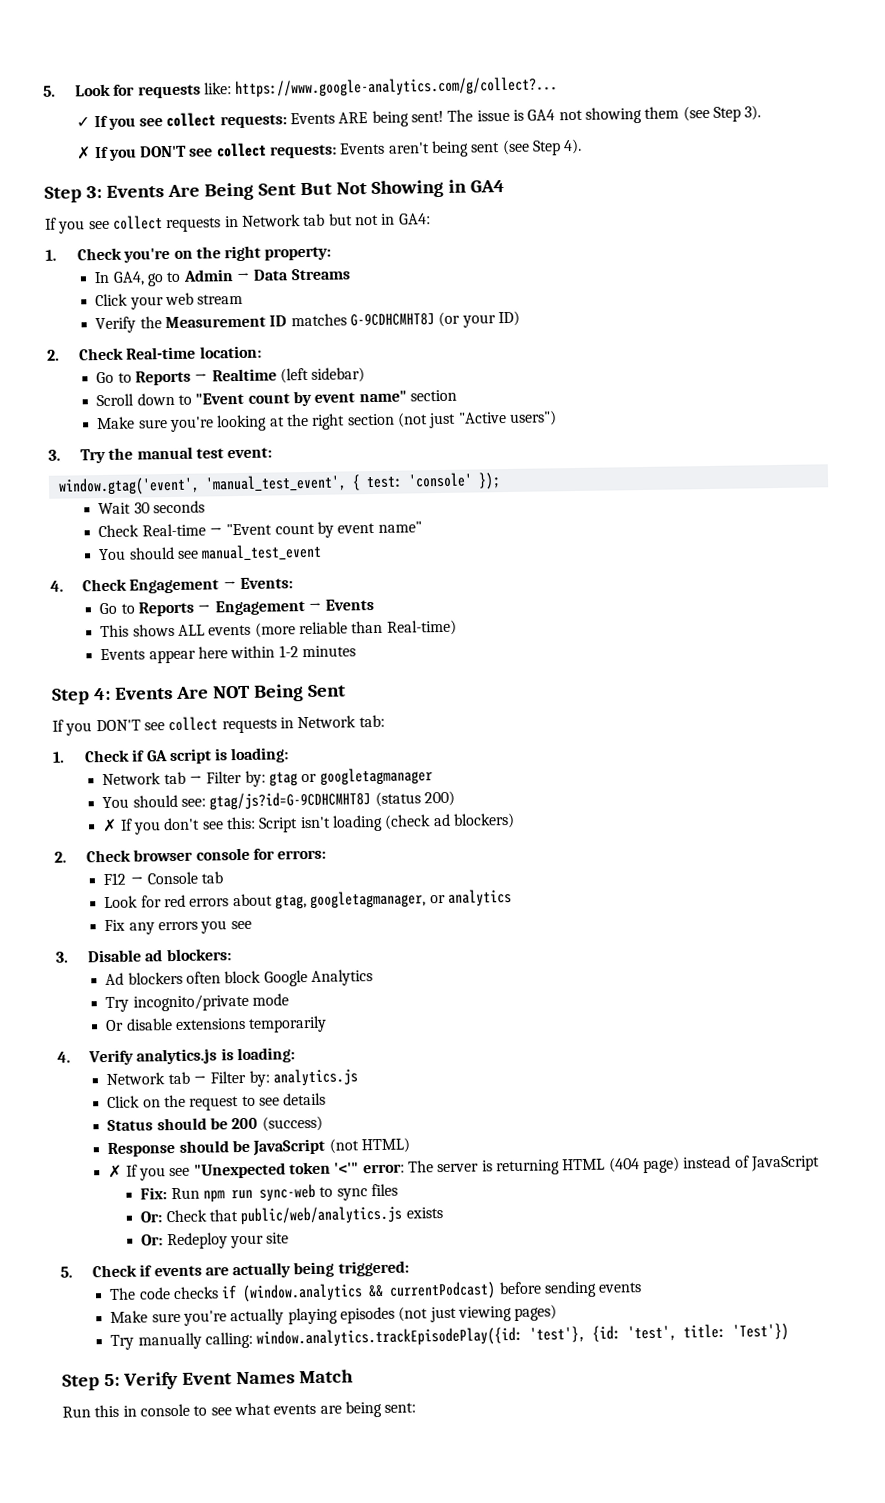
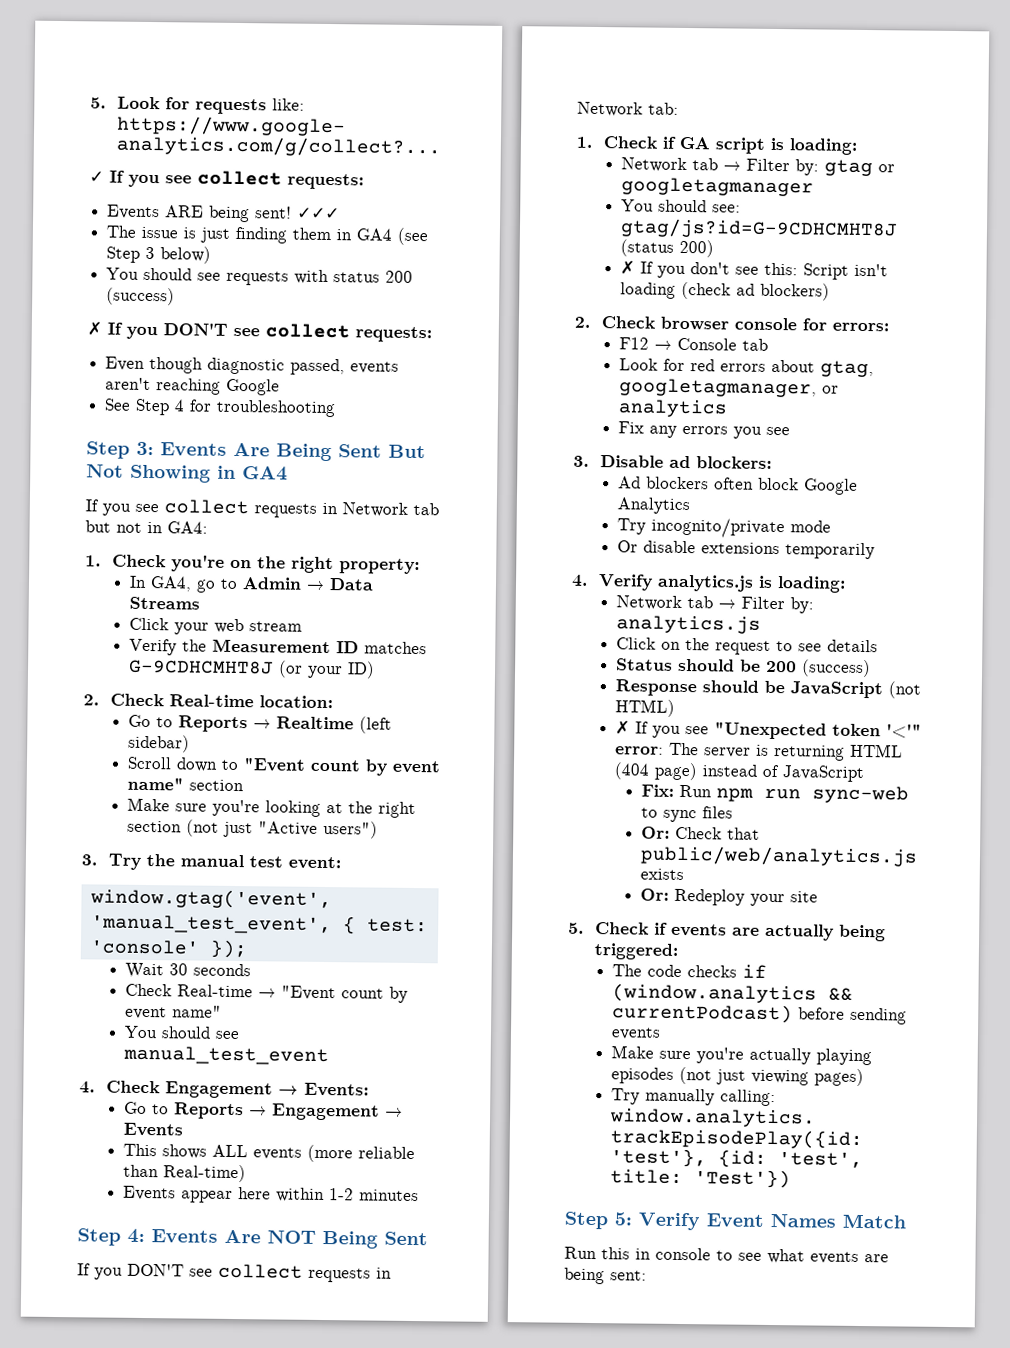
- ✓ If you see collect requests: Events ARE being sent! The issue is GA4 not showing them (see Step 3).
+ ✓ If you see collect requests:
+ Events ARE being sent! ✓✓✓
+ The issue is just finding them in GA4 (see Step 3 below)
+ You should see requests with status 200 (success)
- ✗ If you DON'T see collect requests: Events aren't being sent (see Step 4).
+ ✗ If you DON'T see collect requests:
+ Even though diagnostic passed, events aren't reaching Google
+ See Step 4 for troubleshooting

